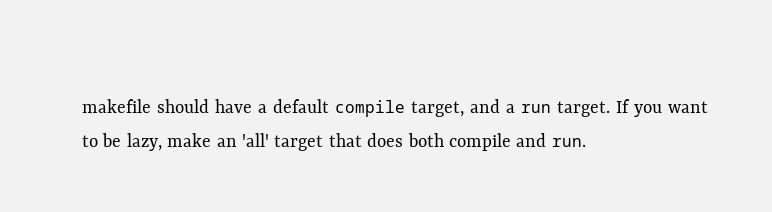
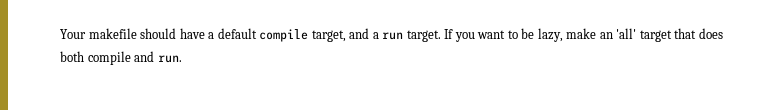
- makefile should have a default compile target, and a run target.
+ Your makefile should have a default compile target, and a run target.

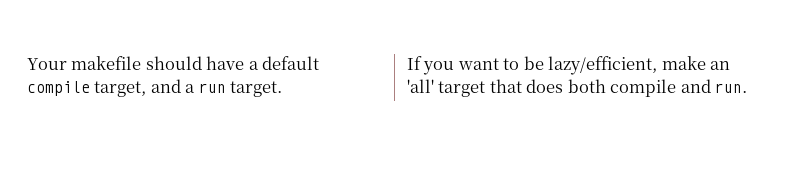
- Your makefile should have a default compile target, and a run target. If you want to be lazy, make an 'all' target that does both compile and run.
+ Your makefile should have a default compile target, and a run target.
+ If you want to be lazy/efficient, make an 'all' target that does both compile and run.

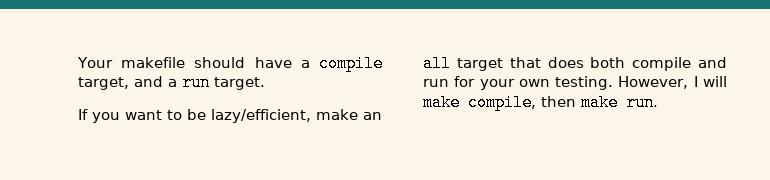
- Your makefile should have a default compile target, and a run target.
+ Your makefile should have a compile target, and a run target.
- If you want to be lazy/efficient, make an 'all' target that does both compile and run.
+ If you want to be lazy/efficient, make an all target that does both compile and run for your own testing. However, I will make compile, then make run.

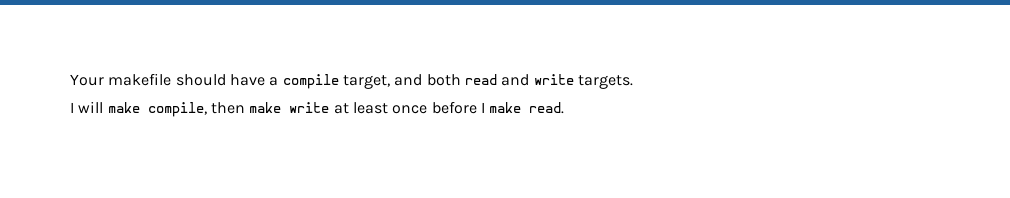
- Your makefile should have a compile target, and a run target.
- If you want to be lazy/efficient, make an all target that does both compile and run for your own testing. However, I will make compile, then make run.
+ Your makefile should have a compile target, and both read and write targets.
+ I will make compile, then make write at least once before I make read.

